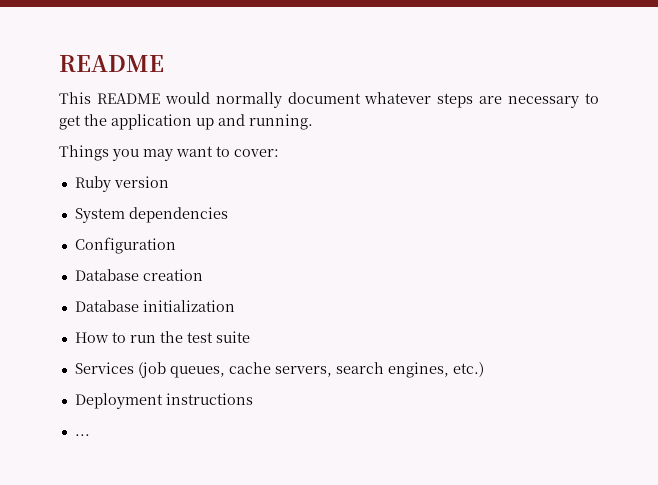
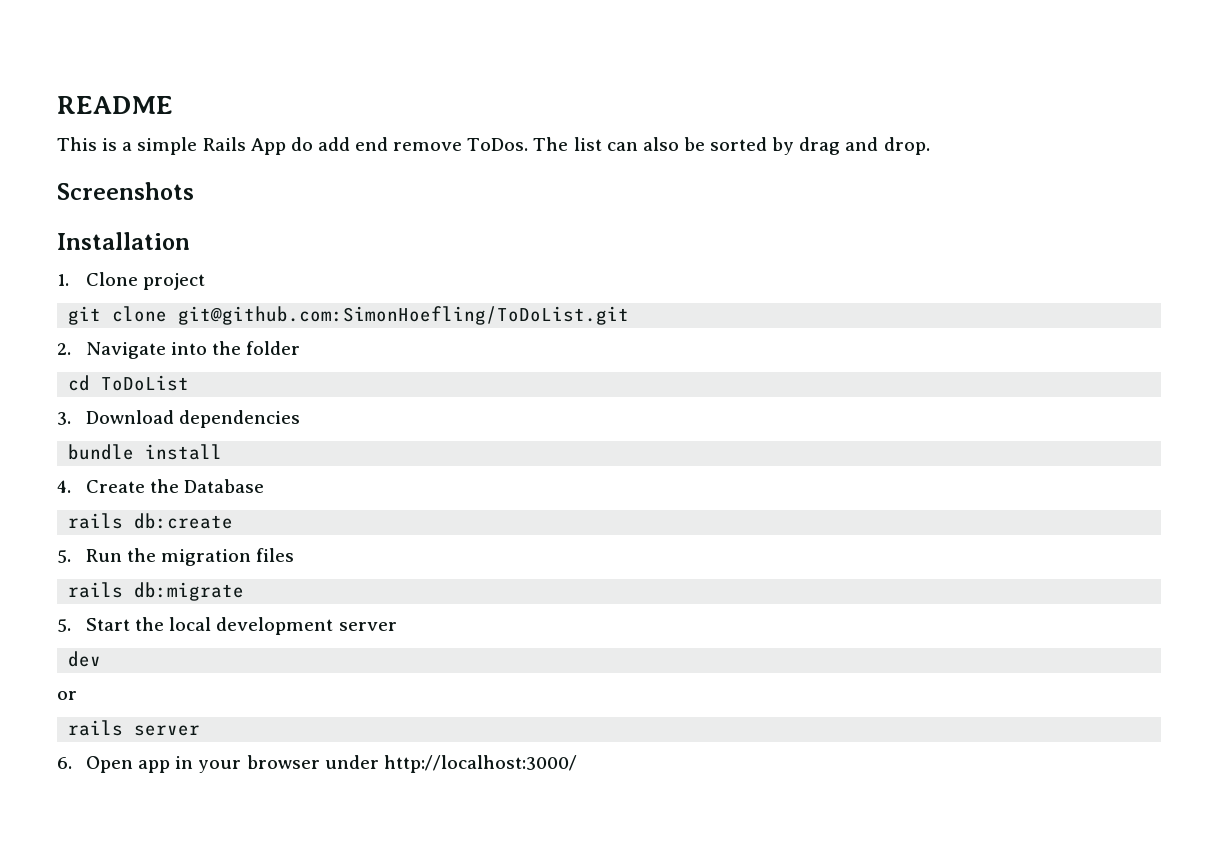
- This README would normally document whatever steps are necessary to get the application up and running.
- Things you may want to cover:
- Ruby version
- System dependencies
- Configuration
- Database creation
- Database initialization
- How to run the test suite
- Services (job queues, cache servers, search engines, etc.)
- Deployment instructions
- ...
+ This is a simple Rails App do add end remove ToDos. The list can also be sorted by drag and drop.
+ Screenshots
+ Installation
+ 1. Clone project
+ git clone git@github.com:SimonHoefling/ToDoList.git
+ 2. Navigate into the folder
+ cd ToDoList
+ 3. Download dependencies
+ bundle install
+ 4. Create the Database
+ rails db:create
+ 5. Run the migration files
+ rails db:migrate
+ 5. Start the local development server
+ dev
+ or
+ rails server
+ 6. Open app in your browser under http://localhost:3000/

